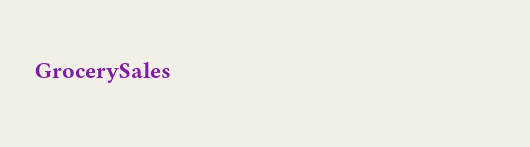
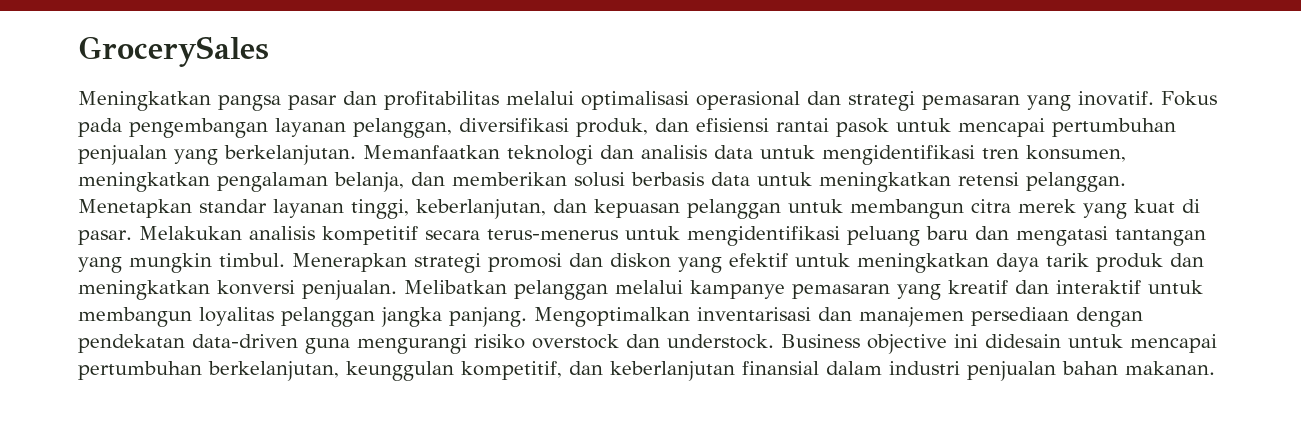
+ Meningkatkan pangsa pasar dan profitabilitas melalui optimalisasi operasional dan strategi pemasaran yang inovatif. Fokus pada pengembangan layanan pelanggan, diversifikasi produk, dan efisiensi rantai pasok untuk mencapai pertumbuhan penjualan yang berkelanjutan. Memanfaatkan teknologi dan analisis data untuk mengidentifikasi tren konsumen, meningkatkan pengalaman belanja, dan memberikan solusi berbasis data untuk meningkatkan retensi pelanggan. Menetapkan standar layanan tinggi, keberlanjutan, dan kepuasan pelanggan untuk membangun citra merek yang kuat di pasar. Melakukan analisis kompetitif secara terus-menerus untuk mengidentifikasi peluang baru dan mengatasi tantangan yang mungkin timbul. Menerapkan strategi promosi dan diskon yang efektif untuk meningkatkan daya tarik produk dan meningkatkan konversi penjualan. Melibatkan pelanggan melalui kampanye pemasaran yang kreatif dan interaktif untuk membangun loyalitas pelanggan jangka panjang. Mengoptimalkan inventarisasi dan manajemen persediaan dengan pendekatan data-driven guna mengurangi risiko overstock dan understock. Business objective ini didesain untuk mencapai pertumbuhan berkelanjutan, keunggulan kompetitif, dan keberlanjutan finansial dalam industri penjualan bahan makanan.

